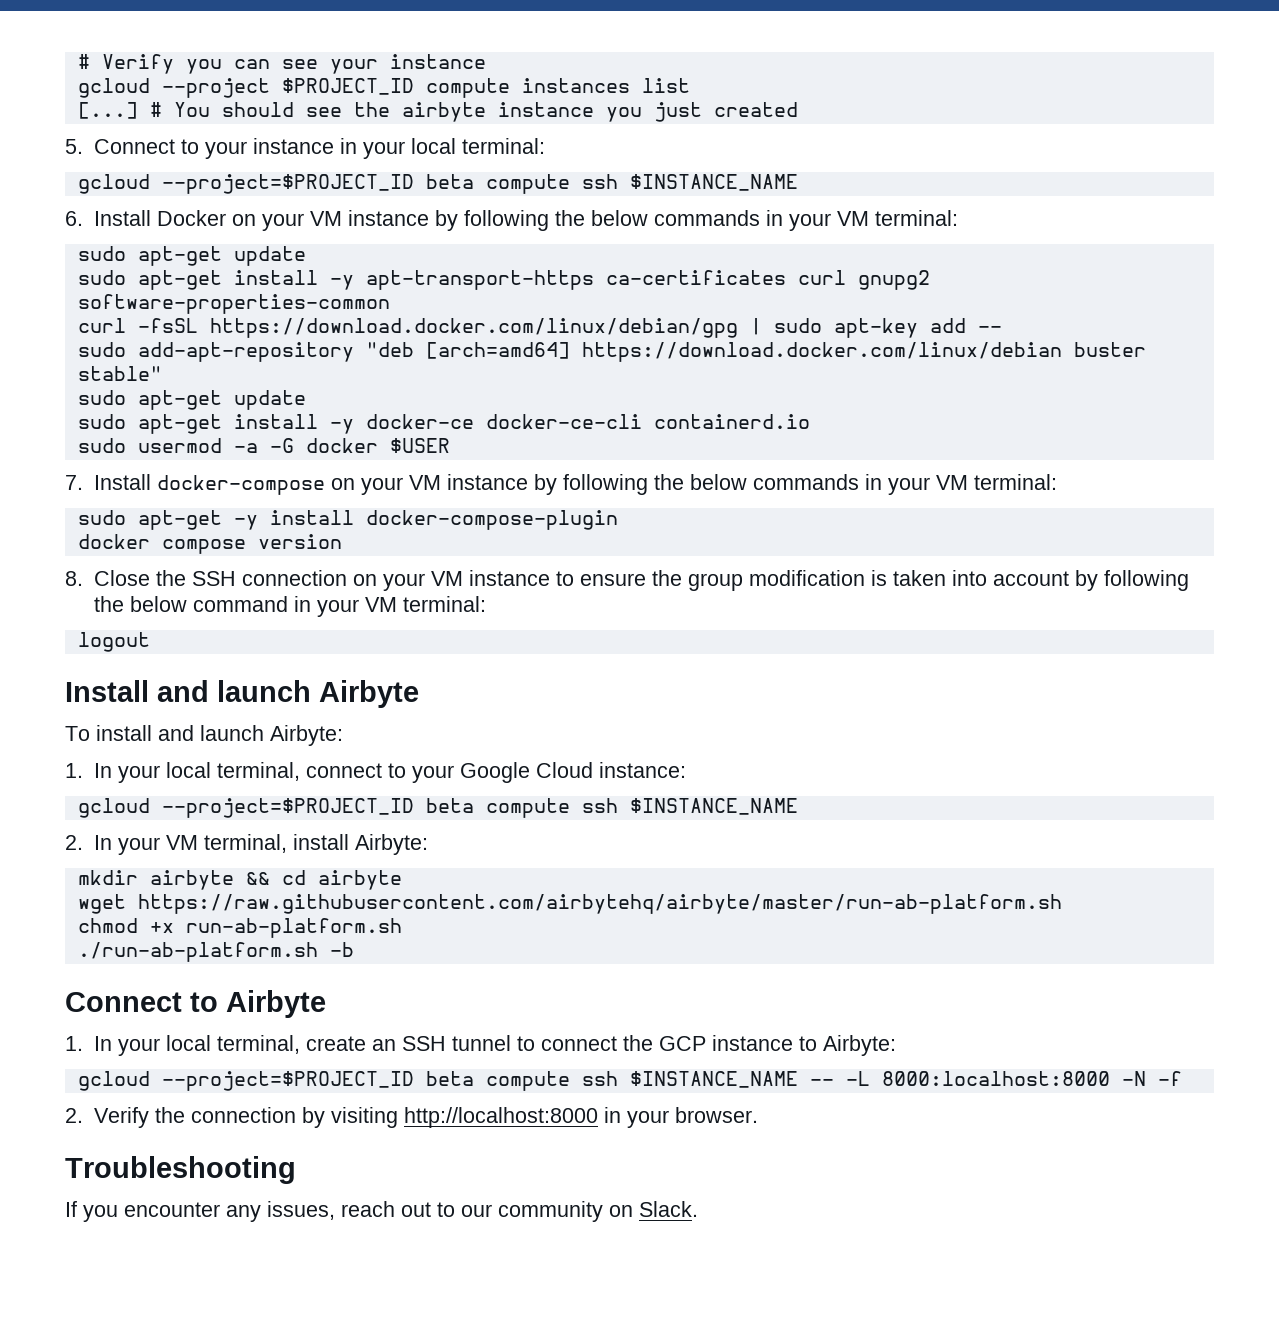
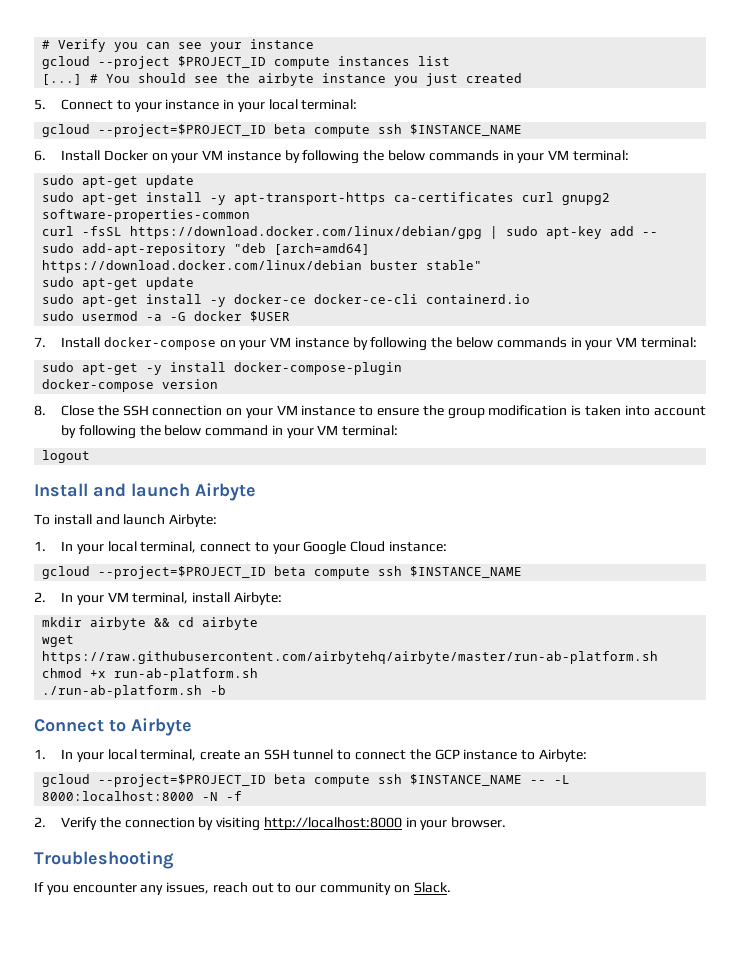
- docker compose version
+ docker-compose version

